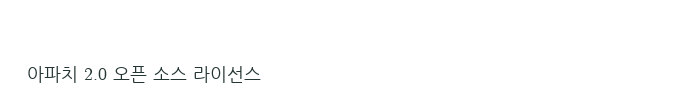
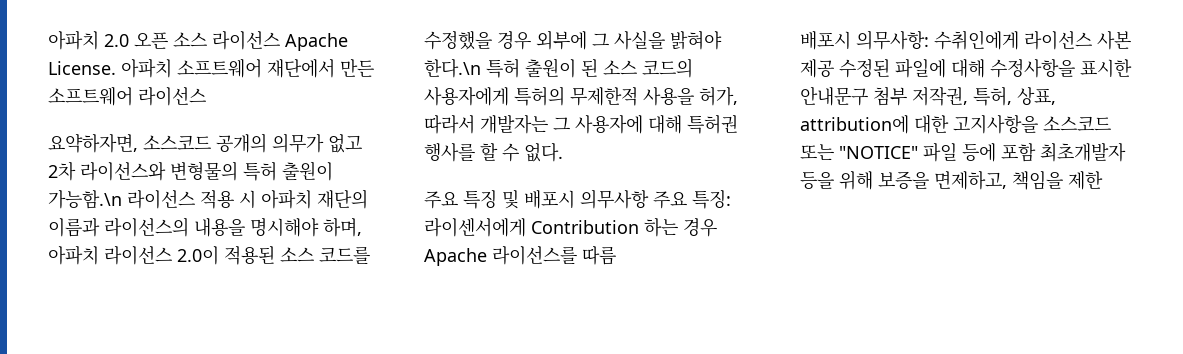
- 아파치 2.0 오픈 소스 라이선스
+ 아파치 2.0 오픈 소스 라이선스 Apache License. 아파치 소프트웨어 재단에서 만든 소프트웨어 라이선스
+ 요약하자면, 소스코드 공개의 의무가 없고 2차 라이선스와 변형물의 특허 출원이 가능함.\n 라이선스 적용 시 아파치 재단의 이름과 라이선스의 내용을 명시해야 하며, 아파치 라이선스 2.0이 적용된 소스 코드를 수정했을 경우 외부에 그 사실을 밝혀야 한다.\n 특허 출원이 된 소스 코드의 사용자에게 특허의 무제한적 사용을 허가, 따라서 개발자는 그 사용자에 대해 특허권 행사를 할 수 없다.
+ 주요 특징 및 배포시 의무사항 주요 특징: 라이센서에게 Contribution 하는 경우 Apache 라이선스를 따름
+ 배포시 의무사항: 수취인에게 라이선스 사본 제공 수정된 파일에 대해 수정사항을 표시한 안내문구 첨부 저작권, 특허, 상표, attribution에 대한 고지사항을 소스코드 또는 "NOTICE" 파일 등에 포함 최초개발자 등을 위해 보증을 면제하고, 책임을 제한

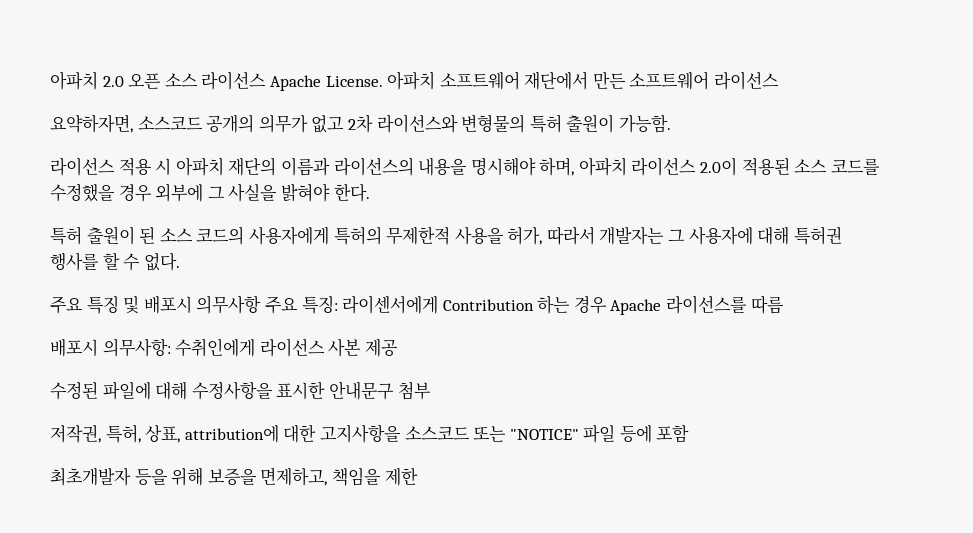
- 요약하자면, 소스코드 공개의 의무가 없고 2차 라이선스와 변형물의 특허 출원이 가능함.\n 라이선스 적용 시 아파치 재단의 이름과 라이선스의 내용을 명시해야 하며, 아파치 라이선스 2.0이 적용된 소스 코드를 수정했을 경우 외부에 그 사실을 밝혀야 한다.\n 특허 출원이 된 소스 코드의 사용자에게 특허의 무제한적 사용을 허가, 따라서 개발자는 그 사용자에 대해 특허권 행사를 할 수 없다.
+ 요약하자면, 소스코드 공개의 의무가 없고 2차 라이선스와 변형물의 특허 출원이 가능함.
+ 라이선스 적용 시 아파치 재단의 이름과 라이선스의 내용을 명시해야 하며, 아파치 라이선스 2.0이 적용된 소스 코드를 수정했을 경우 외부에 그 사실을 밝혀야 한다.
+ 특허 출원이 된 소스 코드의 사용자에게 특허의 무제한적 사용을 허가, 따라서 개발자는 그 사용자에 대해 특허권 행사를 할 수 없다.
- 배포시 의무사항: 수취인에게 라이선스 사본 제공 수정된 파일에 대해 수정사항을 표시한 안내문구 첨부 저작권, 특허, 상표, attribution에 대한 고지사항을 소스코드 또는 "NOTICE" 파일 등에 포함 최초개발자 등을 위해 보증을 면제하고, 책임을 제한
+ 배포시 의무사항: 수취인에게 라이선스 사본 제공
+ 수정된 파일에 대해 수정사항을 표시한 안내문구 첨부
+ 저작권, 특허, 상표, attribution에 대한 고지사항을 소스코드 또는 "NOTICE" 파일 등에 포함
+ 최초개발자 등을 위해 보증을 면제하고, 책임을 제한

